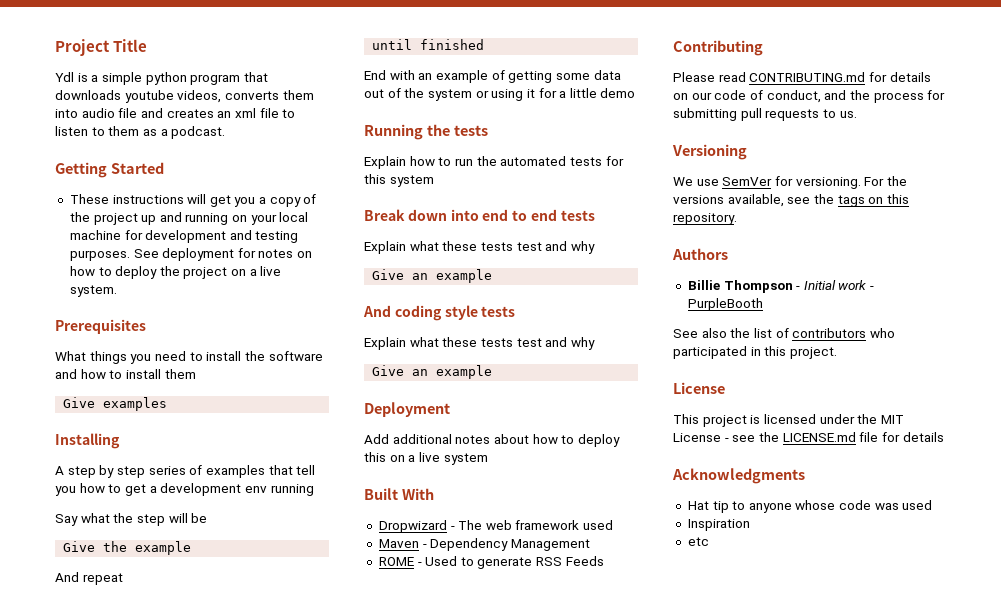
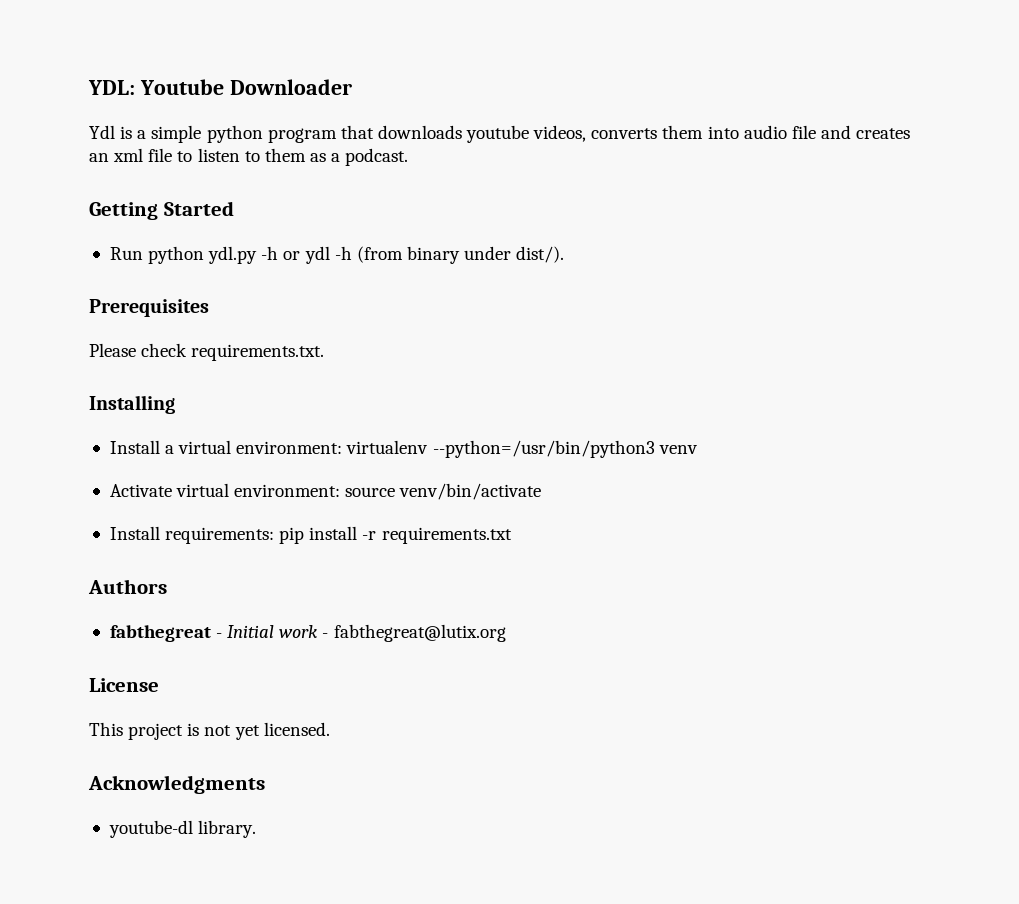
- Project Title
+ YDL: Youtube Downloader
- These instructions will get you a copy of the project up and running on your local machine for development and testing purposes. See deployment for notes on how to deploy the project on a live system.
+ Run python ydl.py -h or ydl -h (from binary under dist/).
  Prerequisites
- What things you need to install the software and how to install them
- Give examples
+ Please check requirements.txt.
  Installing
- A step by step series of examples that tell you how to get a development env running
- Say what the step will be
- Give the example
- And repeat
- until finished
- End with an example of getting some data out of the system or using it for a little demo
- Running the tests
- Explain how to run the automated tests for this system
- Break down into end to end tests
- Explain what these tests test and why
- Give an example
- And coding style tests
- Explain what these tests test and why
- Give an example
- Deployment
- Add additional notes about how to deploy this on a live system
- Built With
- Dropwizard - The web framework used
- Maven - Dependency Management
- ROME - Used to generate RSS Feeds
- Contributing
- Please read CONTRIBUTING.md for details on our code of conduct, and the process for submitting pull requests to us.
- Versioning
- We use SemVer for versioning. For the versions available, see the tags on this repository.
+ Install a virtual environment: virtualenv --python=/usr/bin/python3 venv
+ Activate virtual environment: source venv/bin/activate
+ Install requirements: pip install -r requirements.txt
- Billie Thompson - Initial work - PurpleBooth
- See also the list of contributors who participated in this project.
+ fabthegreat - Initial work - fabthegreat@lutix.org
  License
- This project is licensed under the MIT License - see the LICENSE.md file for details
+ This project is not yet licensed.
  Acknowledgments
- Hat tip to anyone whose code was used
- Inspiration
- etc
+ youtube-dl library.

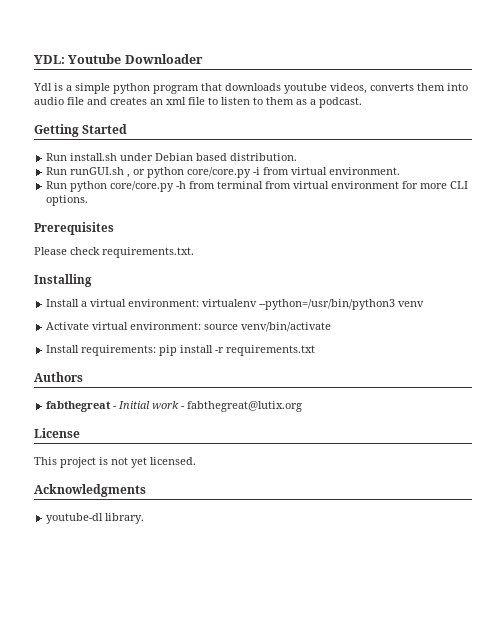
- Run python ydl.py -h or ydl -h (from binary under dist/).
+ Run install.sh under Debian based distribution.
+ Run runGUI.sh , or python core/core.py -i from virtual environment.
+ Run python core/core.py -h from terminal from virtual environment for more CLI options.

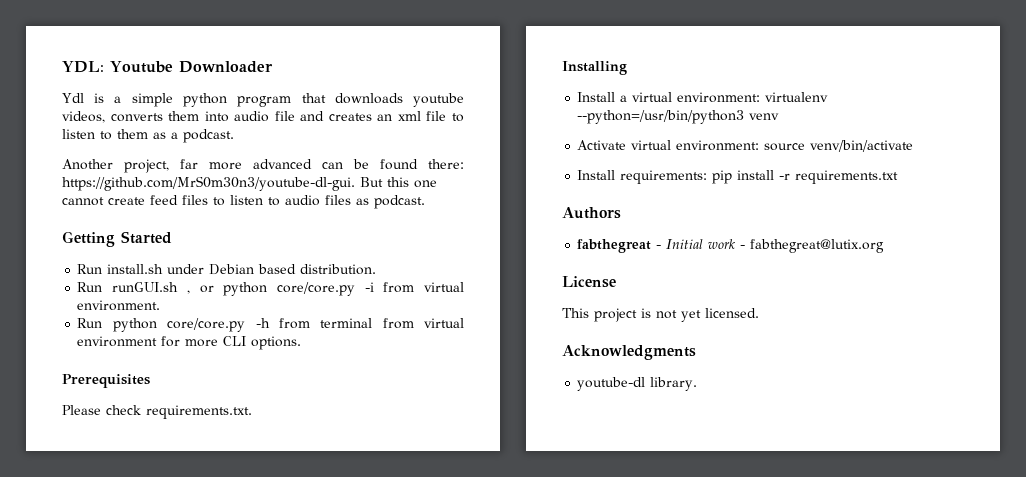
+ Another project, far more advanced can be found there: https://github.com/MrS0m30n3/youtube-dl-gui. But this one cannot create feed files to listen to audio files as podcast.

